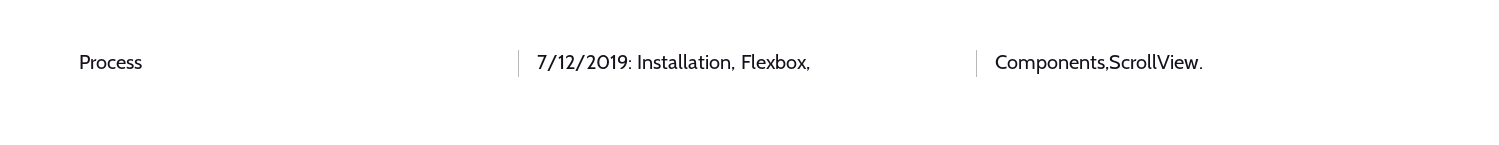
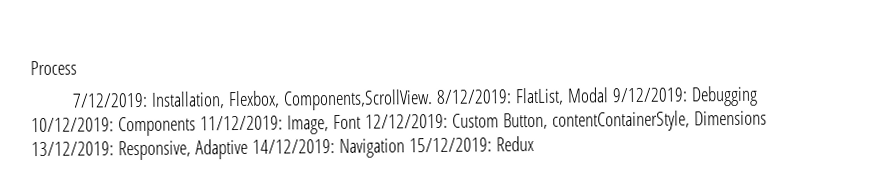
+ 8/12/2019: FlatList, Modal 9/12/2019: Debugging 10/12/2019: Components 11/12/2019: Image, Font 12/12/2019: Custom Button, contentContainerStyle, Dimensions 13/12/2019: Responsive, Adaptive 14/12/2019: Navigation 15/12/2019: Redux

